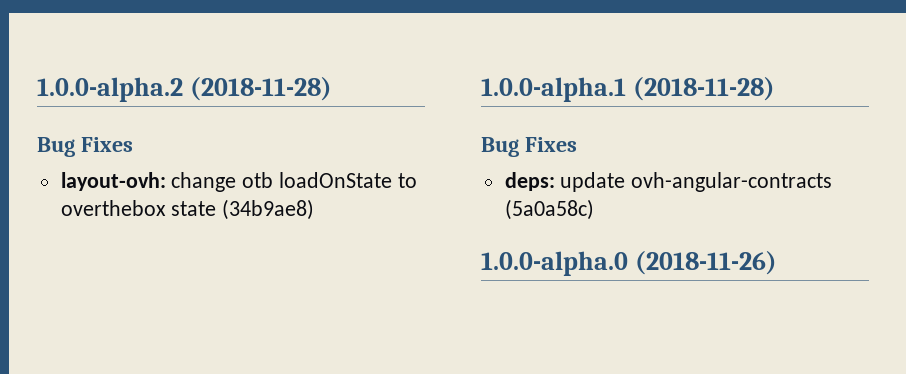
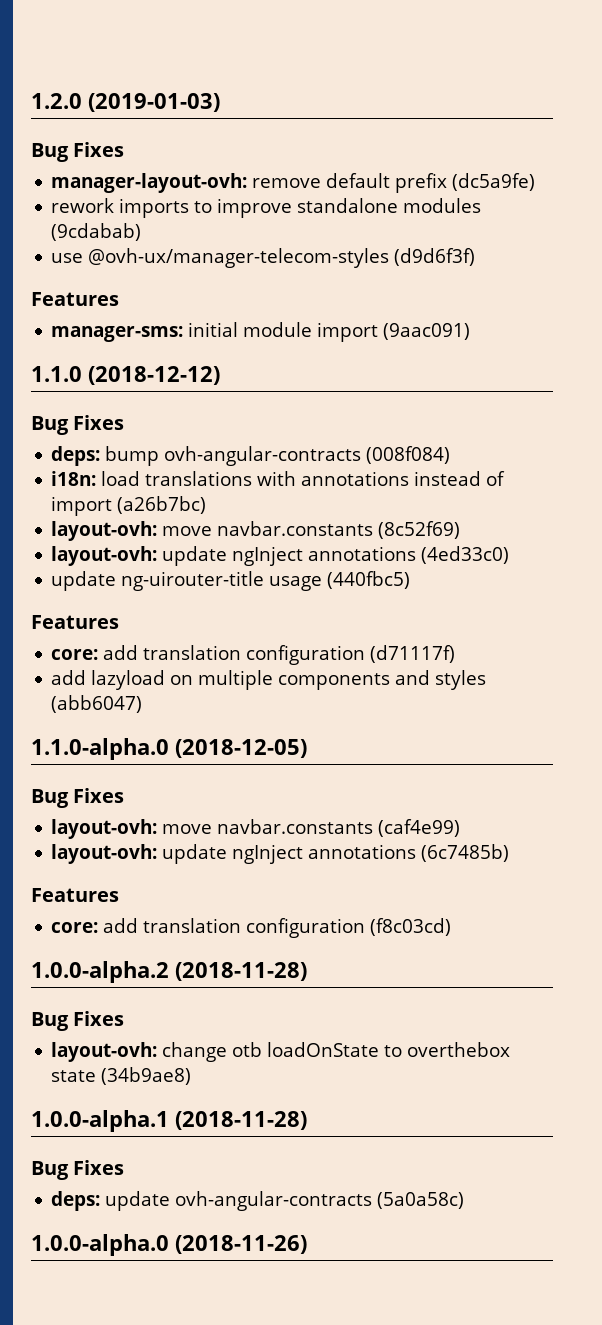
+ 1.2.0 (2019-01-03)
+ Bug Fixes
+ manager-layout-ovh: remove default prefix (dc5a9fe)
+ rework imports to improve standalone modules (9cdabab)
+ use @ovh-ux/manager-telecom-styles (d9d6f3f)
+ Features
+ manager-sms: initial module import (9aac091)
+ 1.1.0 (2018-12-12)
+ Bug Fixes
+ deps: bump ovh-angular-contracts (008f084)
+ i18n: load translations with annotations instead of import (a26b7bc)
+ layout-ovh: move navbar.constants (8c52f69)
+ layout-ovh: update ngInject annotations (4ed33c0)
+ update ng-uirouter-title usage (440fbc5)
+ Features
+ core: add translation configuration (d71117f)
+ add lazyload on multiple components and styles (abb6047)
+ 1.1.0-alpha.0 (2018-12-05)
+ Bug Fixes
+ layout-ovh: move navbar.constants (caf4e99)
+ layout-ovh: update ngInject annotations (6c7485b)
+ Features
+ core: add translation configuration (f8c03cd)

